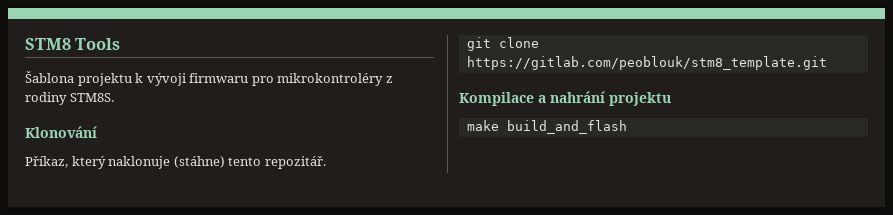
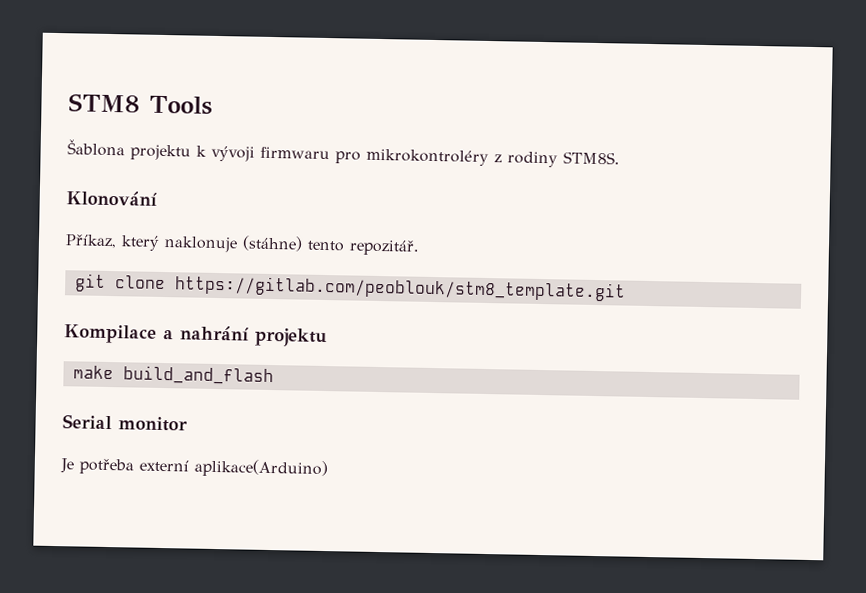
+ Serial monitor
+ Je potřeba externí aplikace(Arduino)

